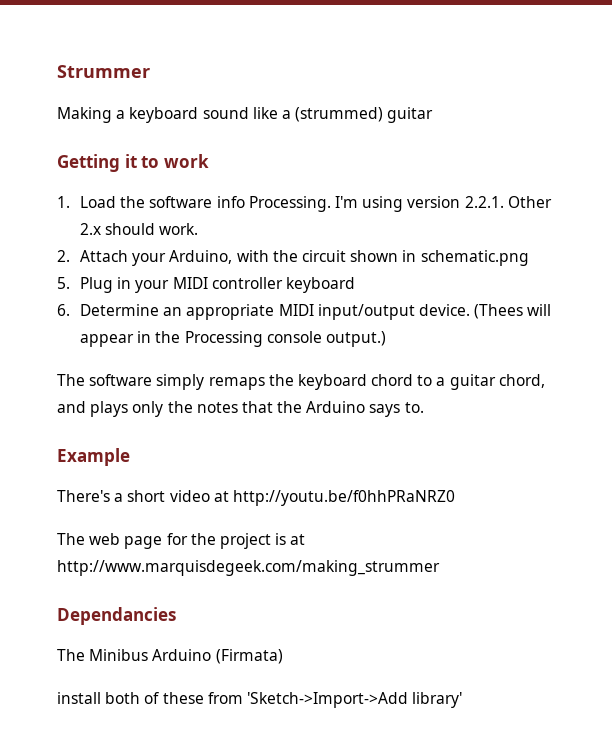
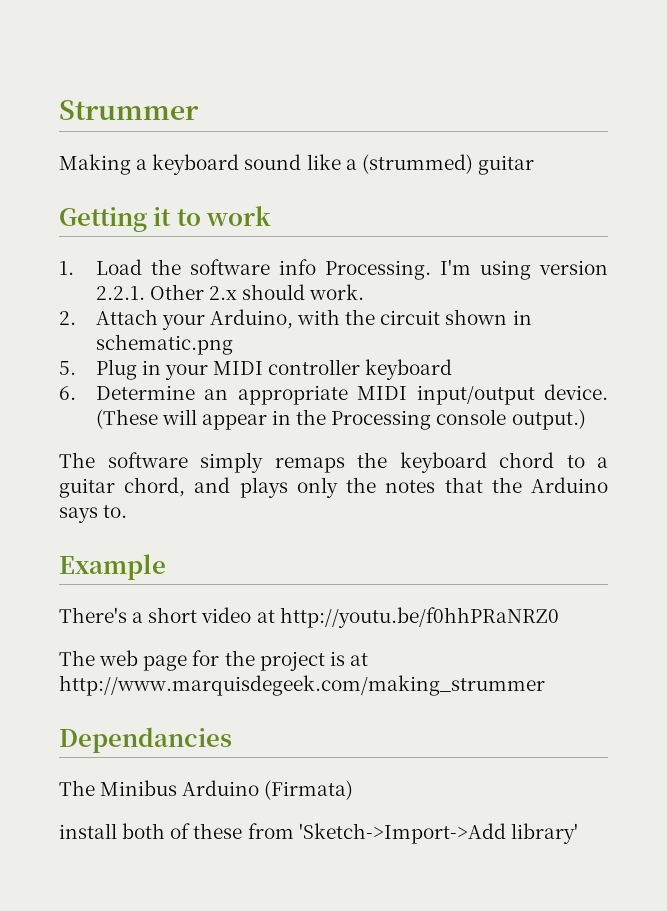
- (Thees will appear in the Processing console output.)
+ (These will appear in the Processing console output.)

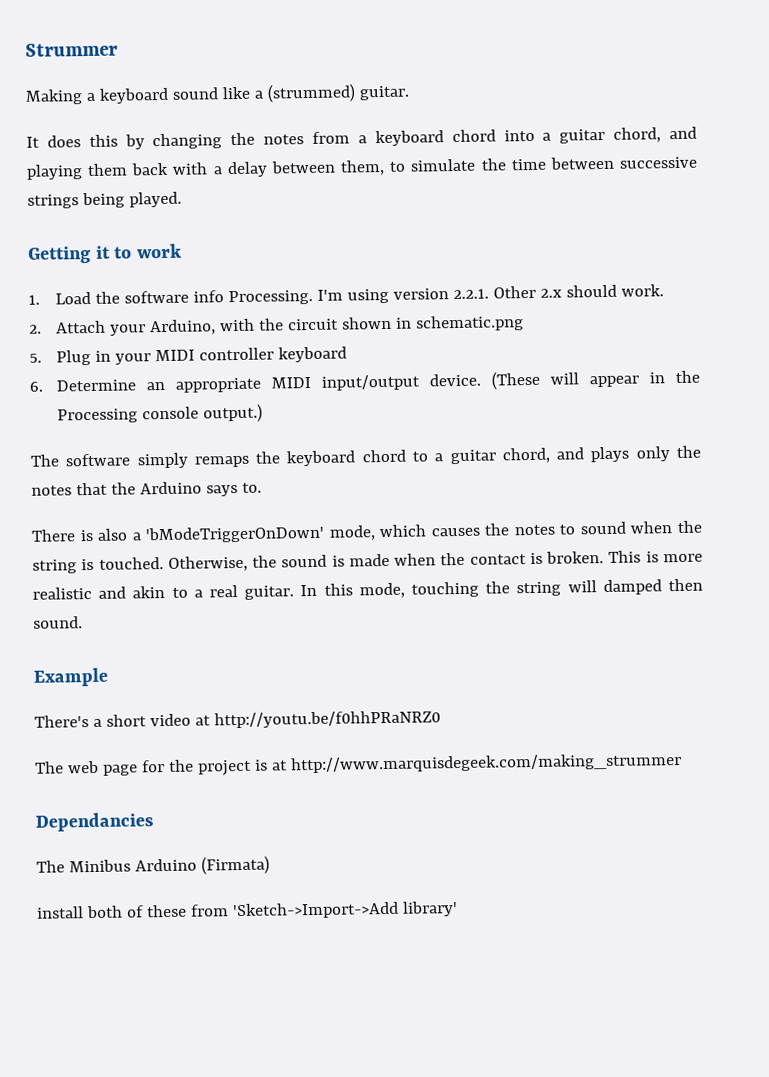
- Making a keyboard sound like a (strummed) guitar
+ Making a keyboard sound like a (strummed) guitar.
+ It does this by changing the notes from a keyboard chord into a guitar chord, and playing them back with a delay between them, to simulate the time between successive strings being played.
+ There is also a 'bModeTriggerOnDown' mode, which causes the notes to sound when the string is touched. Otherwise, the sound is made when the contact is broken. This is more realistic and akin to a real guitar. In this mode, touching the string will damped then sound.

